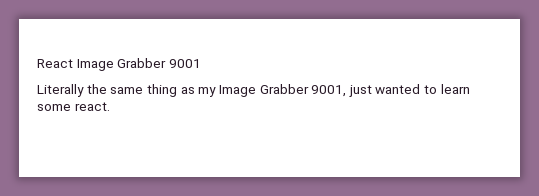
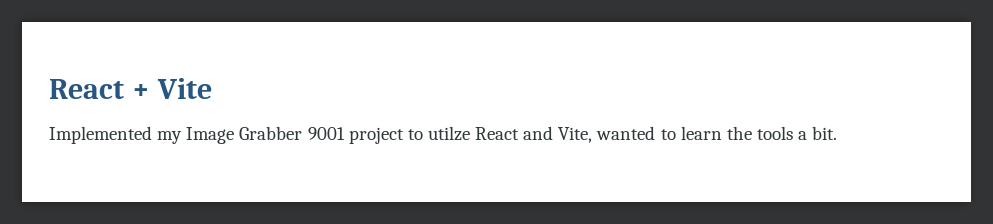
- React Image Grabber 9001
- Literally the same thing as my Image Grabber 9001, just wanted to learn some react.
+ React + Vite
+ Implemented my Image Grabber 9001 project to utilze React and Vite, wanted to learn the tools a bit.

